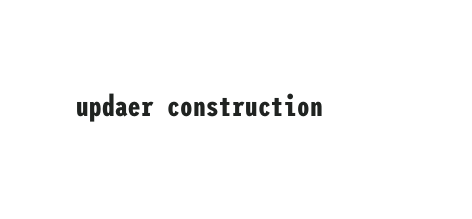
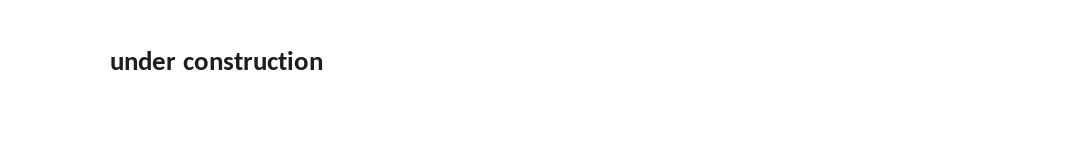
- updaer construction
+ under construction

